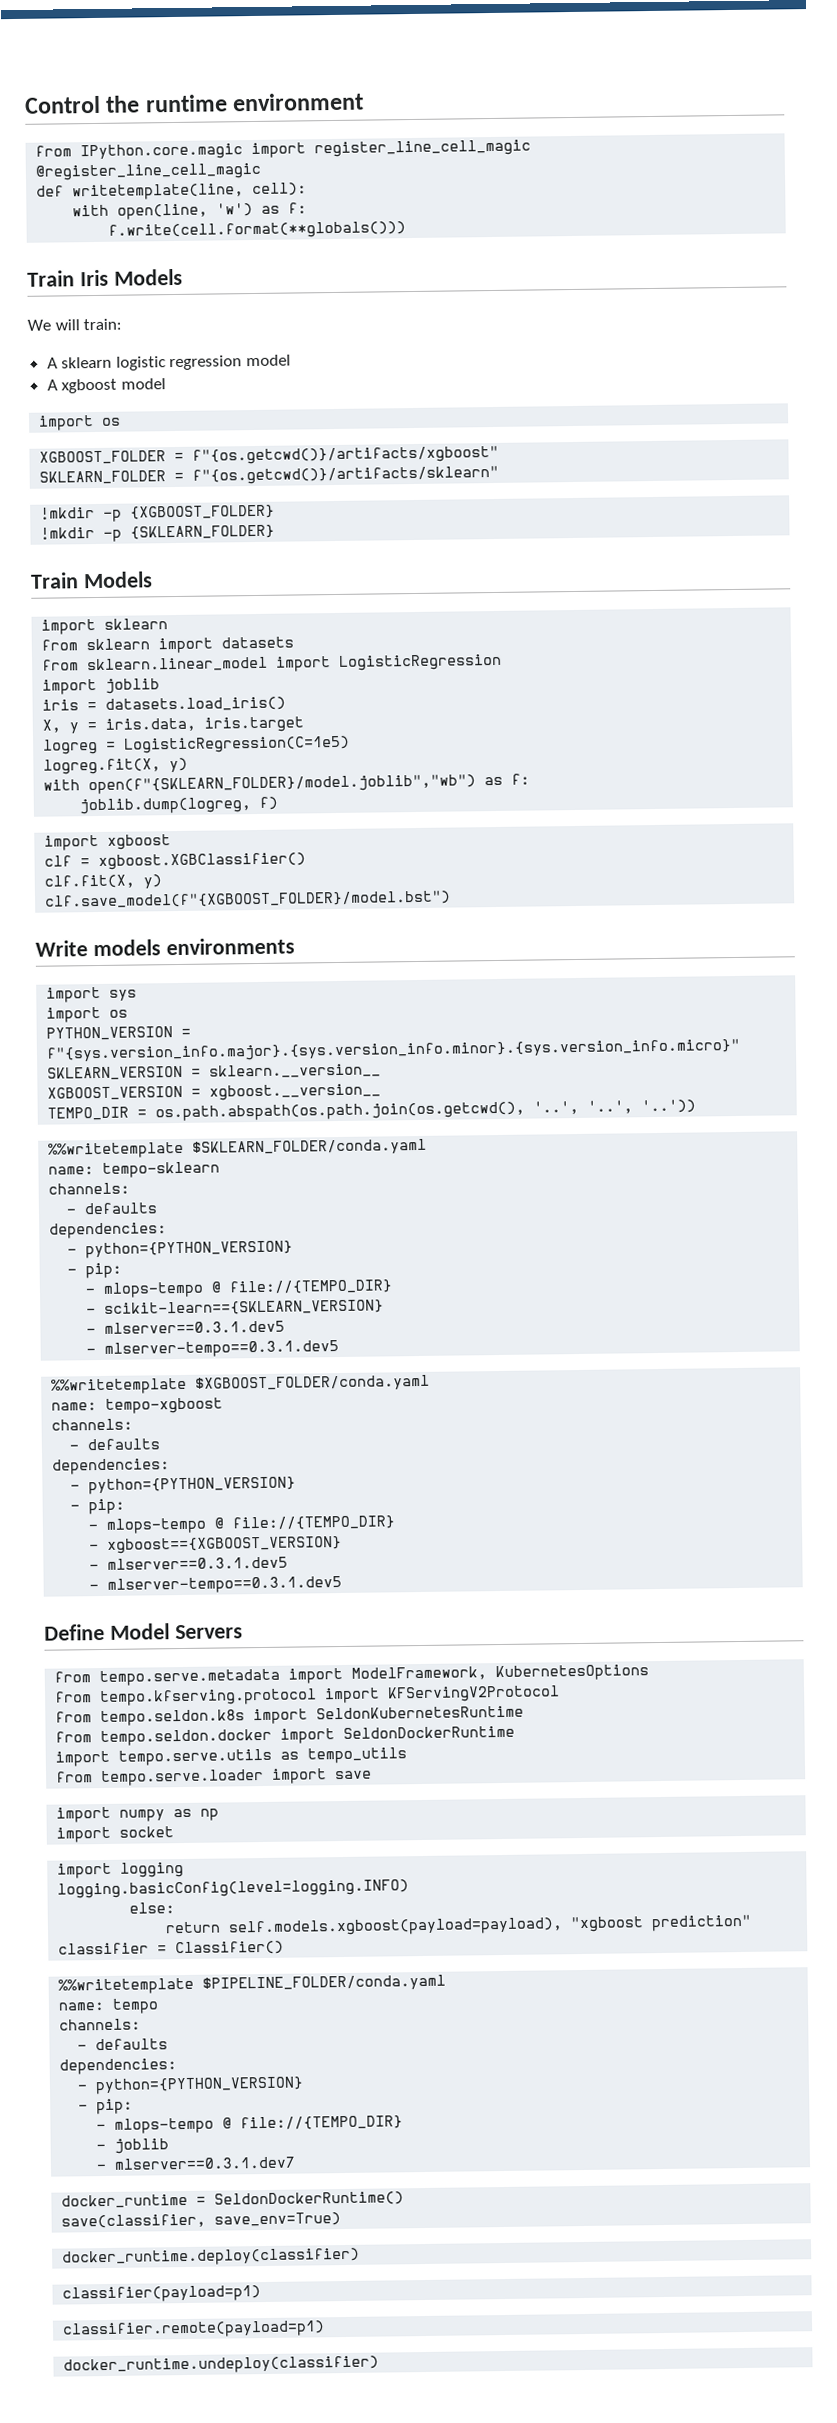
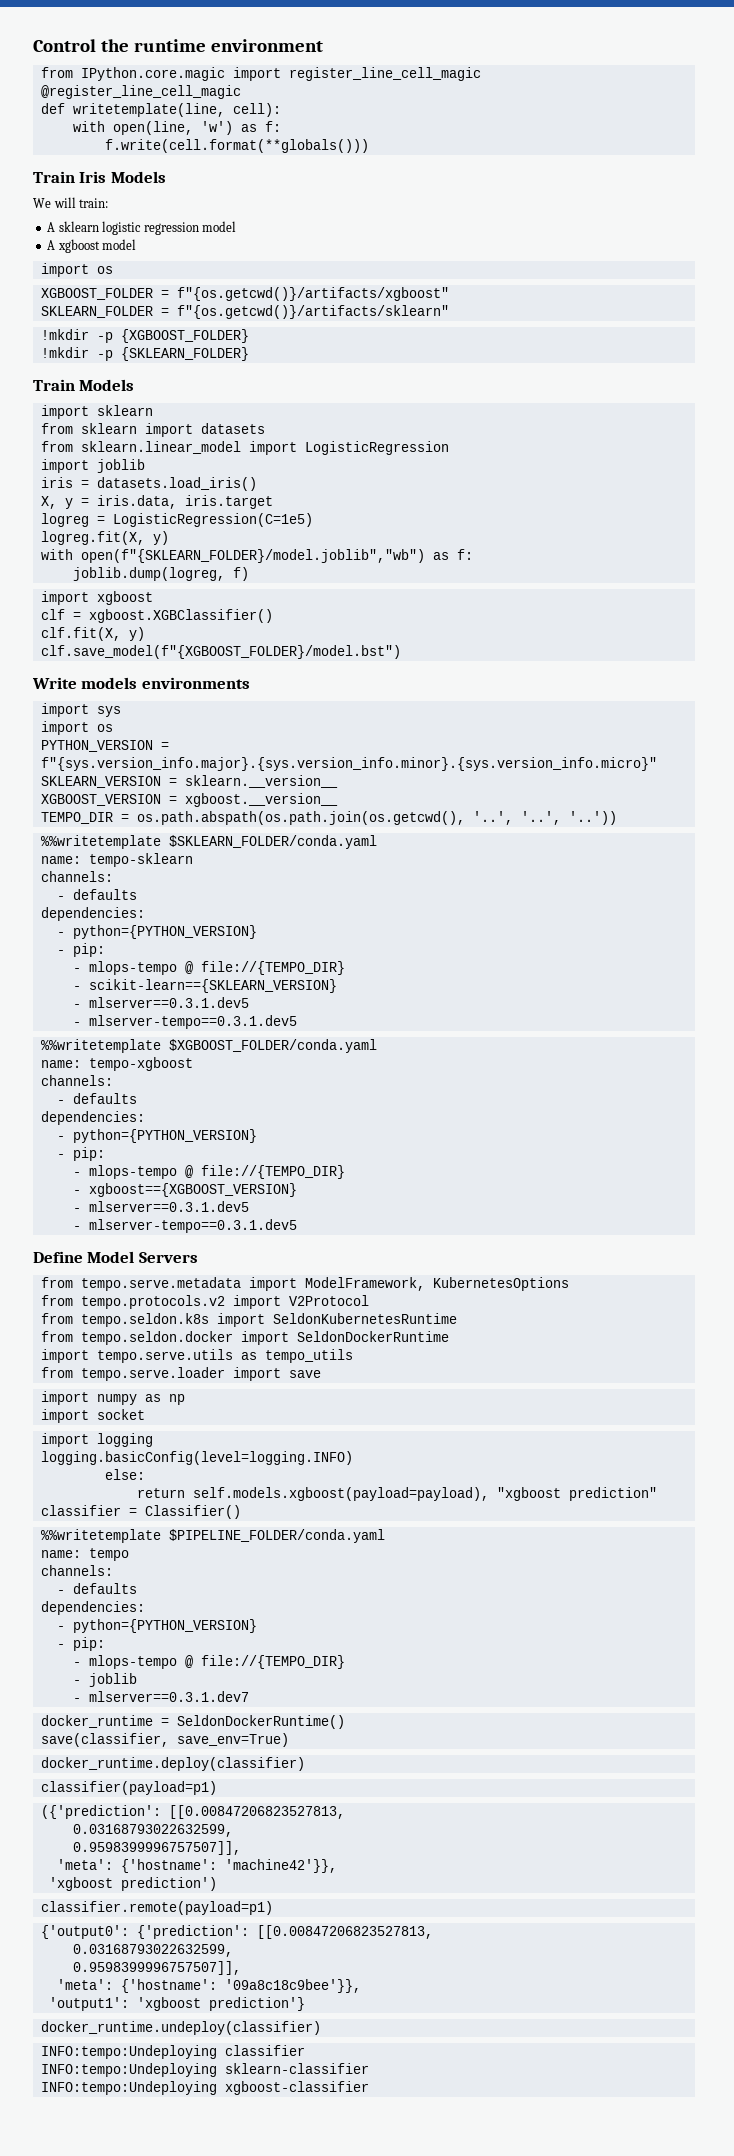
- from tempo.kfserving.protocol import KFServingV2Protocol
+ from tempo.protocols.v2 import V2Protocol
+ ({'prediction': [[0.00847206823527813,
+ 0.03168793022632599,
+ 0.9598399996757507]],
+ 'meta': {'hostname': 'machine42'}},
+ 'xgboost prediction')
  classifier.remote(payload=p1)
+ {'output0': {'prediction': [[0.00847206823527813,
+ 0.03168793022632599,
+ 0.9598399996757507]],
+ 'meta': {'hostname': '09a8c18c9bee'}},
+ 'output1': 'xgboost prediction'}
  docker_runtime.undeploy(classifier)
+ INFO:tempo:Undeploying classifier
+ INFO:tempo:Undeploying sklearn-classifier
+ INFO:tempo:Undeploying xgboost-classifier

